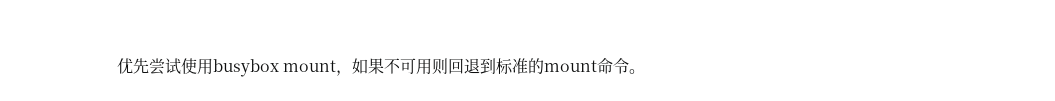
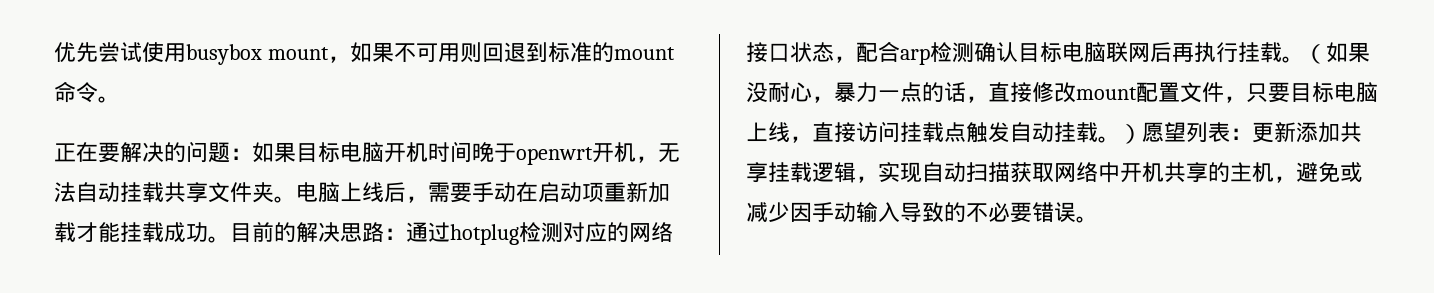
+ 正在要解决的问题：如果目标电脑开机时间晚于openwrt开机，无法自动挂载共享文件夹。电脑上线后，需要手动在启动项重新加载才能挂载成功。目前的解决思路：通过hotplug检测对应的网络接口状态，配合arp检测确认目标电脑联网后再执行挂载。（如果没耐心，暴力一点的话，直接修改mount配置文件，只要目标电脑上线，直接访问挂载点触发自动挂载。）愿望列表：更新添加共享挂载逻辑，实现自动扫描获取网络中开机共享的主机，避免或减少因手动输入导致的不必要错误。

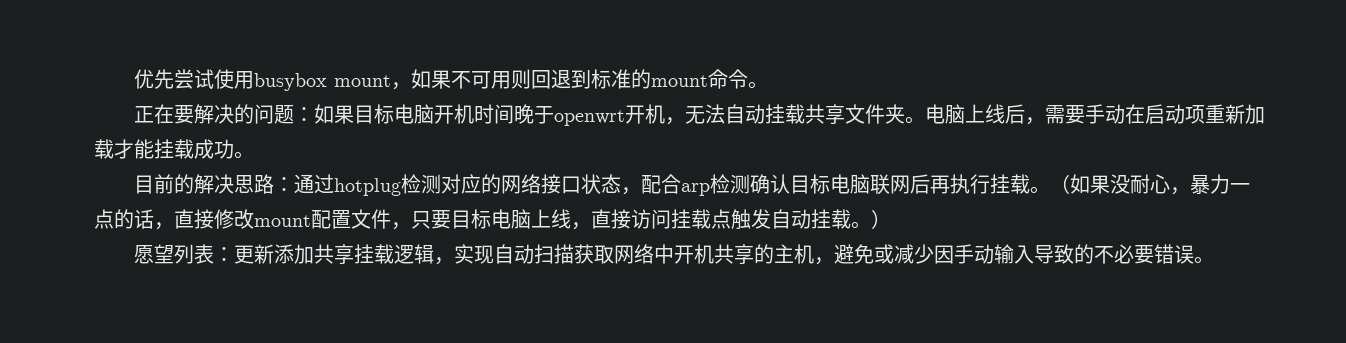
- 电脑上线后，需要手动在启动项重新加载才能挂载成功。目前的解决思路：通过hotplug检测对应的网络接口状态，配合arp检测确认目标电脑联网后再执行挂载。
+ 电脑上线后，需要手动在启动项重新加载才能挂载成功。
+ 目前的解决思路：通过hotplug检测对应的网络接口状态，配合arp检测确认目标电脑联网后再执行挂载。
- （如果没耐心，暴力一点的话，直接修改mount配置文件，只要目标电脑上线，直接访问挂载点触发自动挂载。）愿望列表：更新添加共享挂载逻辑，实现自动扫描获取网络中开机共享的主机，避免或减少因手动输入导致的不必要错误。
+ （如果没耐心，暴力一点的话，直接修改mount配置文件，只要目标电脑上线，直接访问挂载点触发自动挂载。）
+ 愿望列表：更新添加共享挂载逻辑，实现自动扫描获取网络中开机共享的主机，避免或减少因手动输入导致的不必要错误。

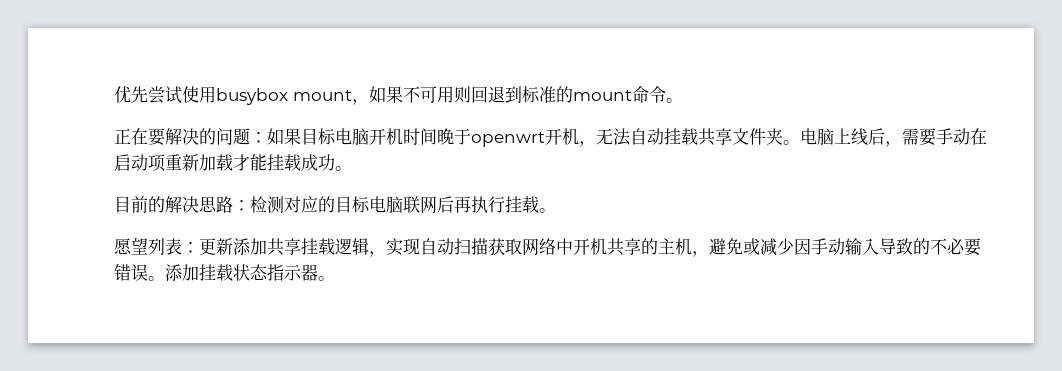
- 目前的解决思路：通过hotplug检测对应的网络接口状态，配合arp检测确认目标电脑联网后再执行挂载。（如果没耐心，暴力一点的话，直接修改mount配置文件，只要目标电脑上线，直接访问挂载点触发自动挂载。）
+ 目前的解决思路：检测对应的目标电脑联网后再执行挂载。
+ 添加挂载状态指示器。

